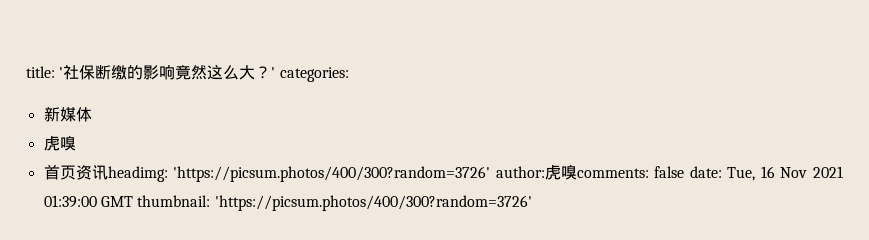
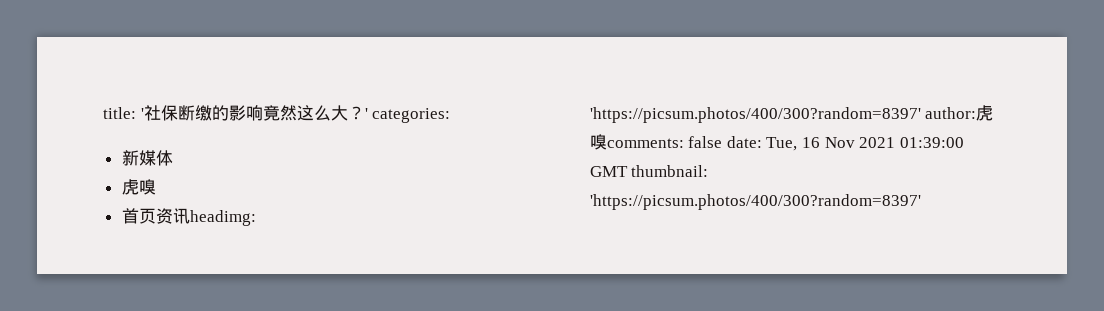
- 首页资讯headimg: 'https://picsum.photos/400/300?random=3726' author:虎嗅comments: false date: Tue, 16 Nov 2021 01:39:00 GMT thumbnail: 'https://picsum.photos/400/300?random=3726'
+ 首页资讯headimg: 'https://picsum.photos/400/300?random=8397' author:虎嗅comments: false date: Tue, 16 Nov 2021 01:39:00 GMT thumbnail: 'https://picsum.photos/400/300?random=8397'

